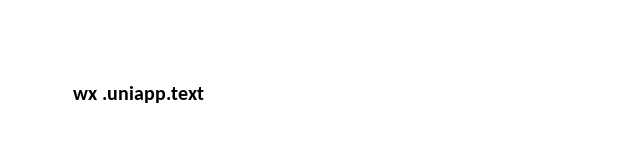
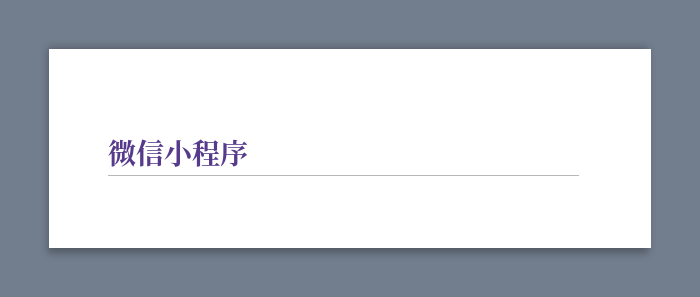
- wx .uniapp.text
+ 微信小程序

